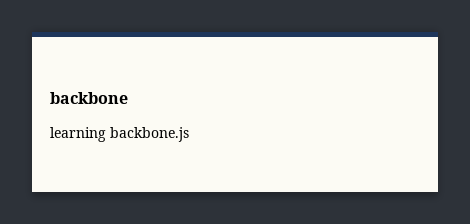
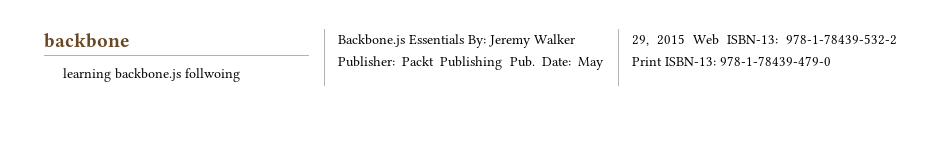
- learning backbone.js
+ learning backbone.js follwoing Backbone.js Essentials By: Jeremy Walker Publisher: Packt Publishing Pub. Date: May 29, 2015 Web ISBN-13: 978-1-78439-532-2 Print ISBN-13: 978-1-78439-479-0

